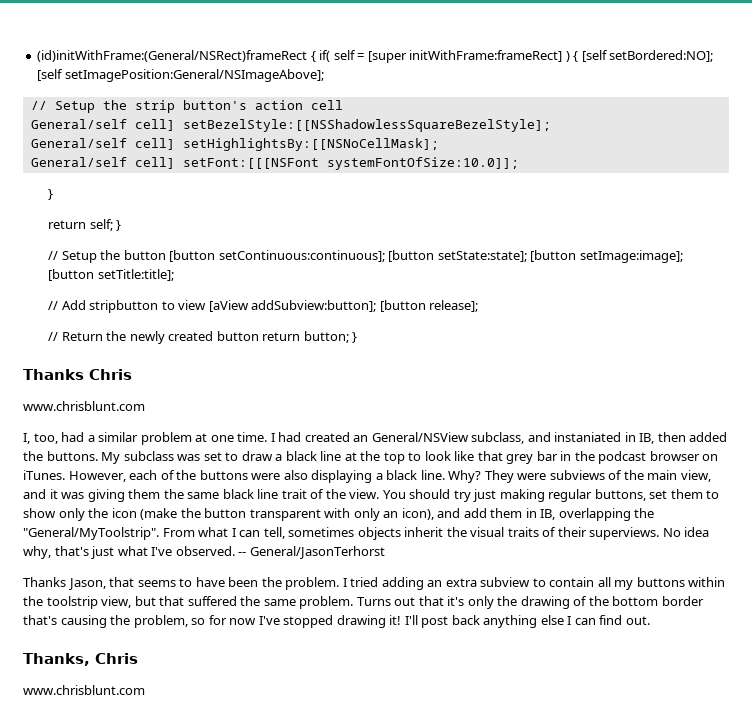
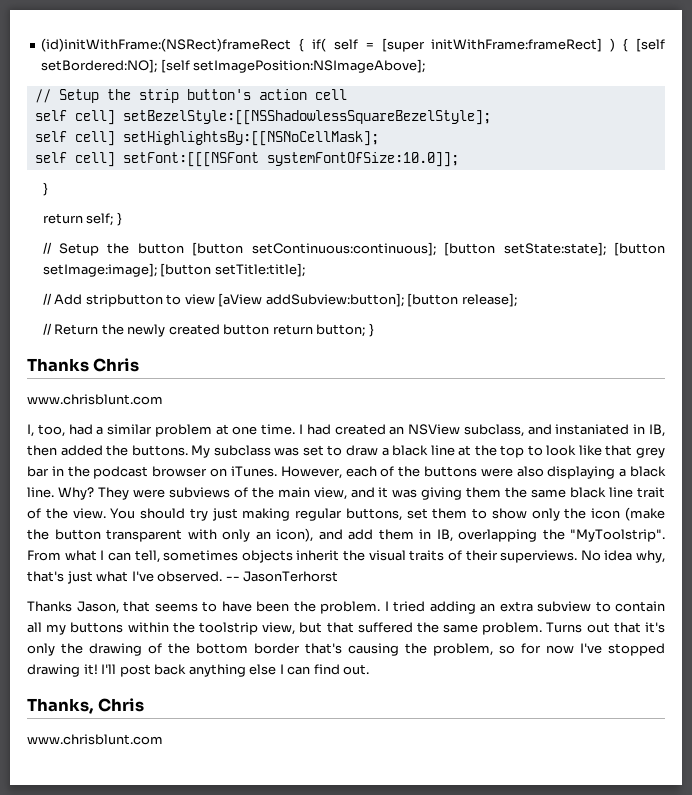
- (id)initWithFrame:(General/NSRect)frameRect { if( self = [super initWithFrame:frameRect] ) { [self setBordered:NO]; [self setImagePosition:General/NSImageAbove];
+ (id)initWithFrame:(NSRect)frameRect { if( self = [super initWithFrame:frameRect] ) { [self setBordered:NO]; [self setImagePosition:NSImageAbove];
- General/self cell] setBezelStyle:[[NSShadowlessSquareBezelStyle];
+ self cell] setBezelStyle:[[NSShadowlessSquareBezelStyle];
- General/self cell] setHighlightsBy:[[NSNoCellMask];
+ self cell] setHighlightsBy:[[NSNoCellMask];
- General/self cell] setFont:[[[NSFont systemFontOfSize:10.0]];
+ self cell] setFont:[[[NSFont systemFontOfSize:10.0]];
- I had created an General/NSView subclass, and instaniated in IB, then added the buttons.
+ I had created an NSView subclass, and instaniated in IB, then added the buttons.
- You should try just making regular buttons, set them to show only the icon (make the button transparent with only an icon), and add them in IB, overlapping the "General/MyToolstrip".
+ You should try just making regular buttons, set them to show only the icon (make the button transparent with only an icon), and add them in IB, overlapping the "MyToolstrip".
- -- General/JasonTerhorst
+ -- JasonTerhorst

